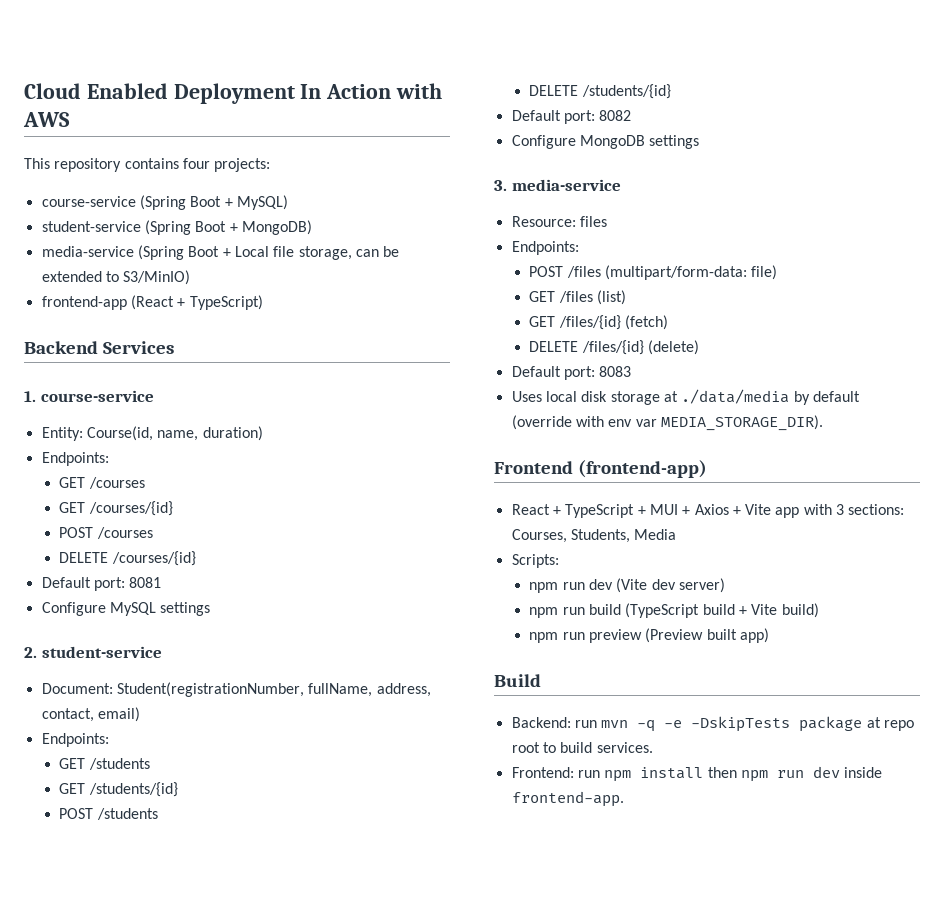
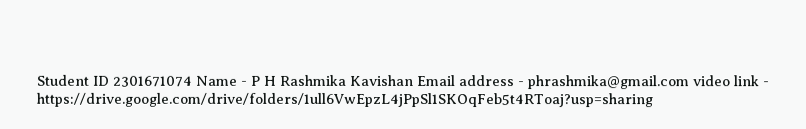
- Cloud Enabled Deployment In Action with AWS
- This repository contains four projects:
- course-service (Spring Boot + MySQL)
- student-service (Spring Boot + MongoDB)
- media-service (Spring Boot + Local file storage, can be extended to S3/MinIO)
- frontend-app (React + TypeScript)
- Backend Services
- 1. course-service
- Entity: Course(id, name, duration)
- Endpoints:
- GET /courses
- GET /courses/{id}
- POST /courses
- DELETE /courses/{id}
- Default port: 8081
- Configure MySQL settings
- 2. student-service
- Document: Student(registrationNumber, fullName, address, contact, email)
- Endpoints:
- GET /students
- GET /students/{id}
- POST /students
- DELETE /students/{id}
- Default port: 8082
- Configure MongoDB settings
- 3. media-service
- Resource: files
- Endpoints:
- POST /files (multipart/form-data: file)
- GET /files (list)
- GET /files/{id} (fetch)
- DELETE /files/{id} (delete)
- Default port: 8083
- Uses local disk storage at ./data/media by default (override with env var MEDIA_STORAGE_DIR).
- Frontend (frontend-app)
- React + TypeScript + MUI + Axios + Vite app with 3 sections: Courses, Students, Media
- Scripts:
- npm run dev (Vite dev server)
- npm run build (TypeScript build + Vite build)
- npm run preview (Preview built app)
- Build
- Backend: run mvn -q -e -DskipTests package at repo root to build services.
- Frontend: run npm install then npm run dev inside frontend-app.
+ Student ID 2301671074 Name - P H Rashmika Kavishan Email address - phrashmika@gmail.com video link - https://drive.google.com/drive/folders/1ull6VwEpzL4jPpSl1SKOqFeb5t4RToaj?usp=sharing

